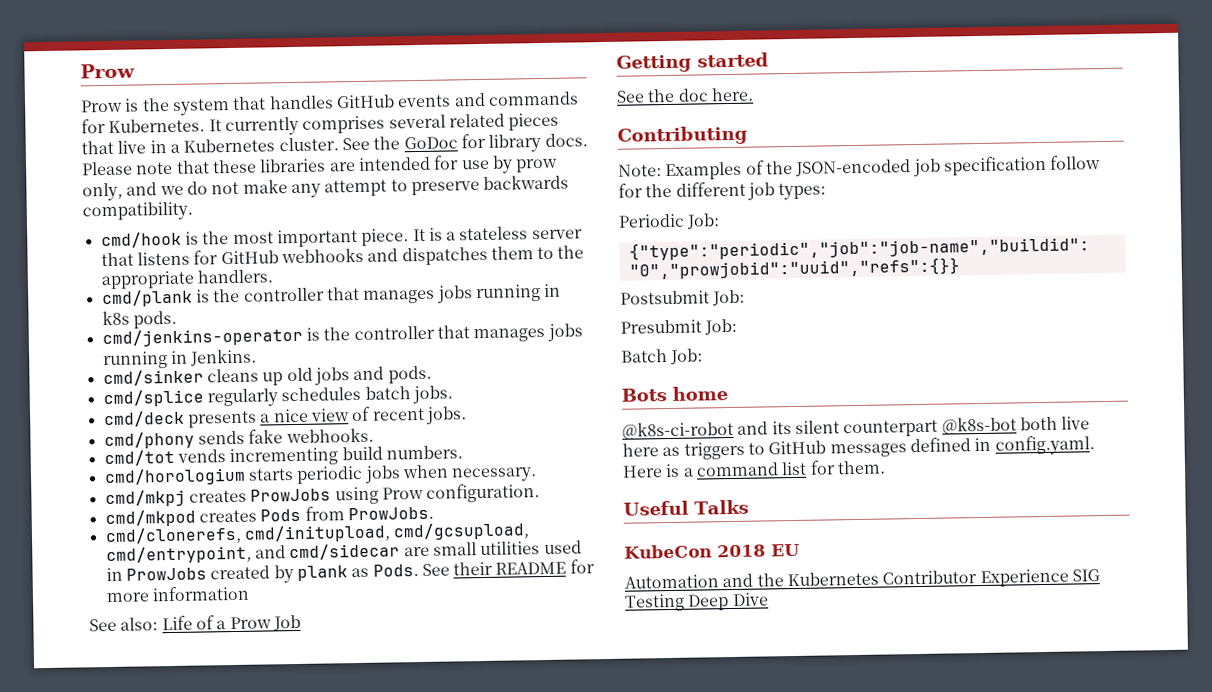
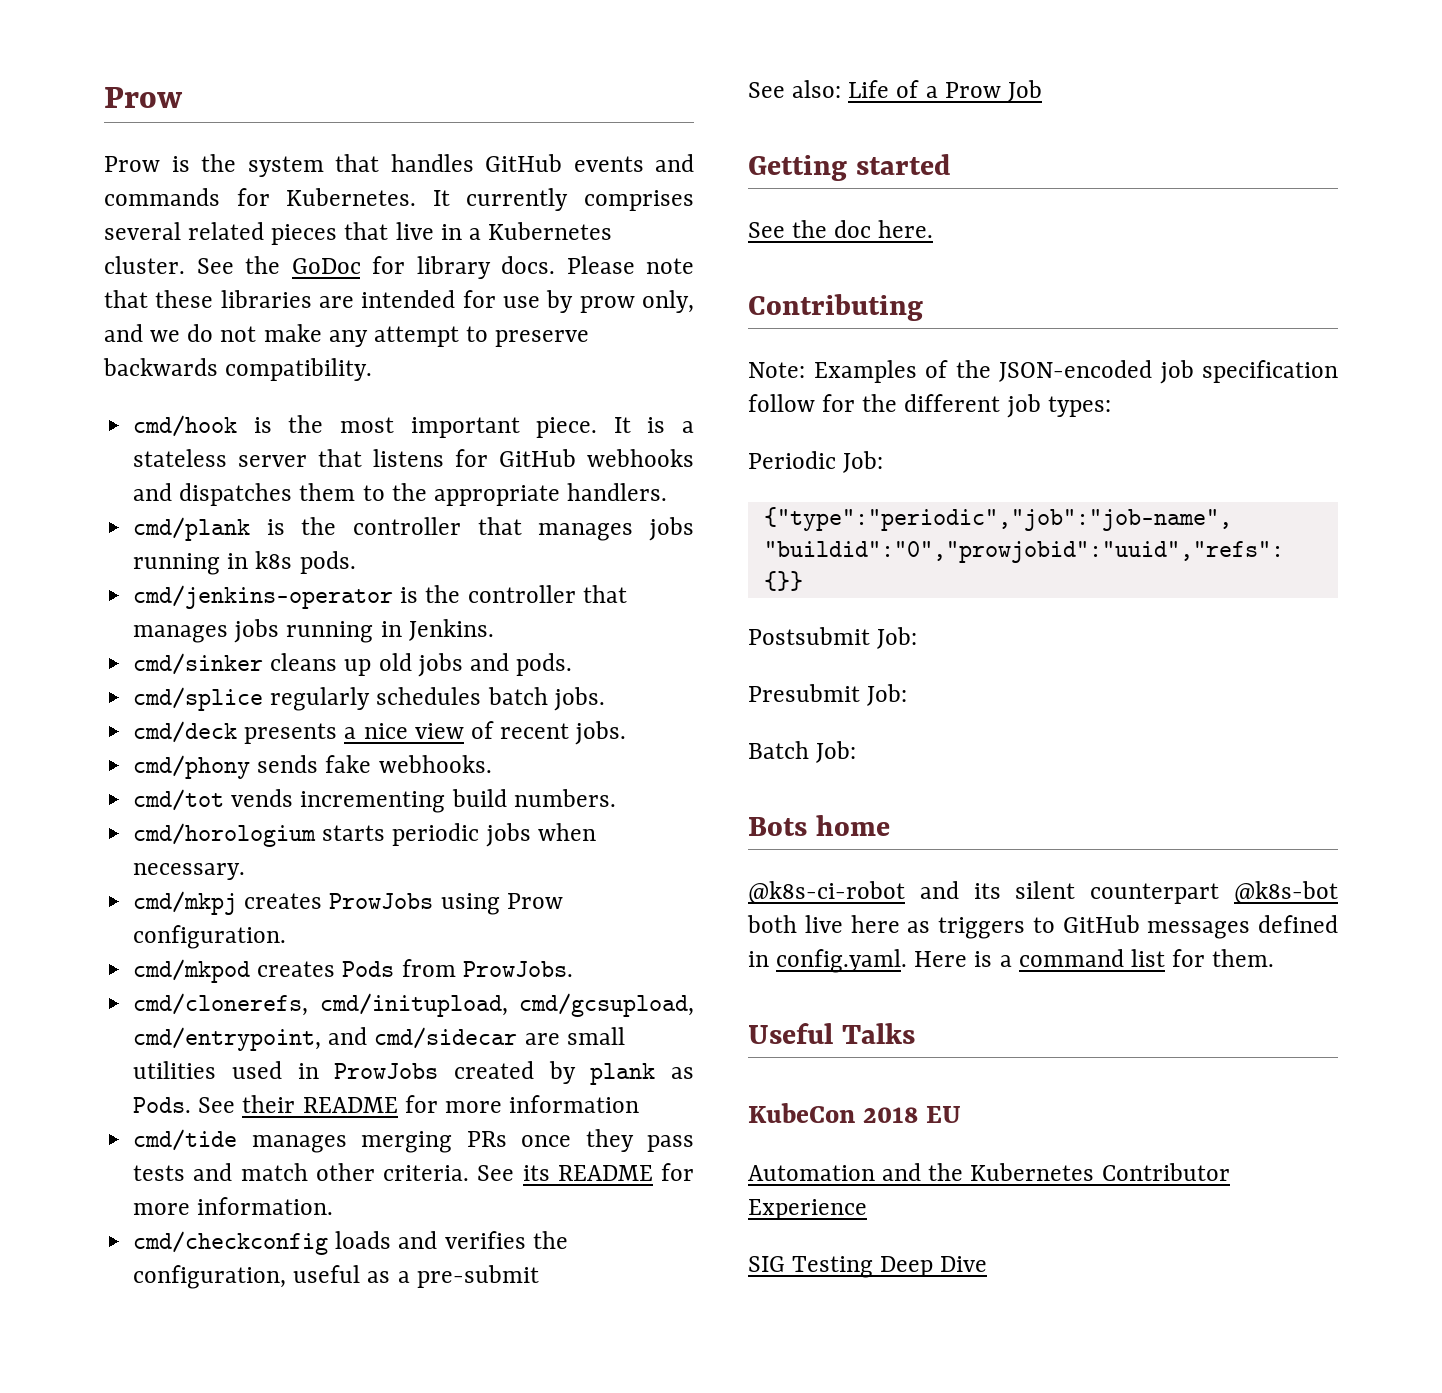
+ cmd/tide manages merging PRs once they pass tests and match other criteria. See its README for more information.
+ cmd/checkconfig loads and verifies the configuration, useful as a pre-submit
- Automation and the Kubernetes Contributor Experience SIG Testing Deep Dive
+ Automation and the Kubernetes Contributor Experience
+ SIG Testing Deep Dive

